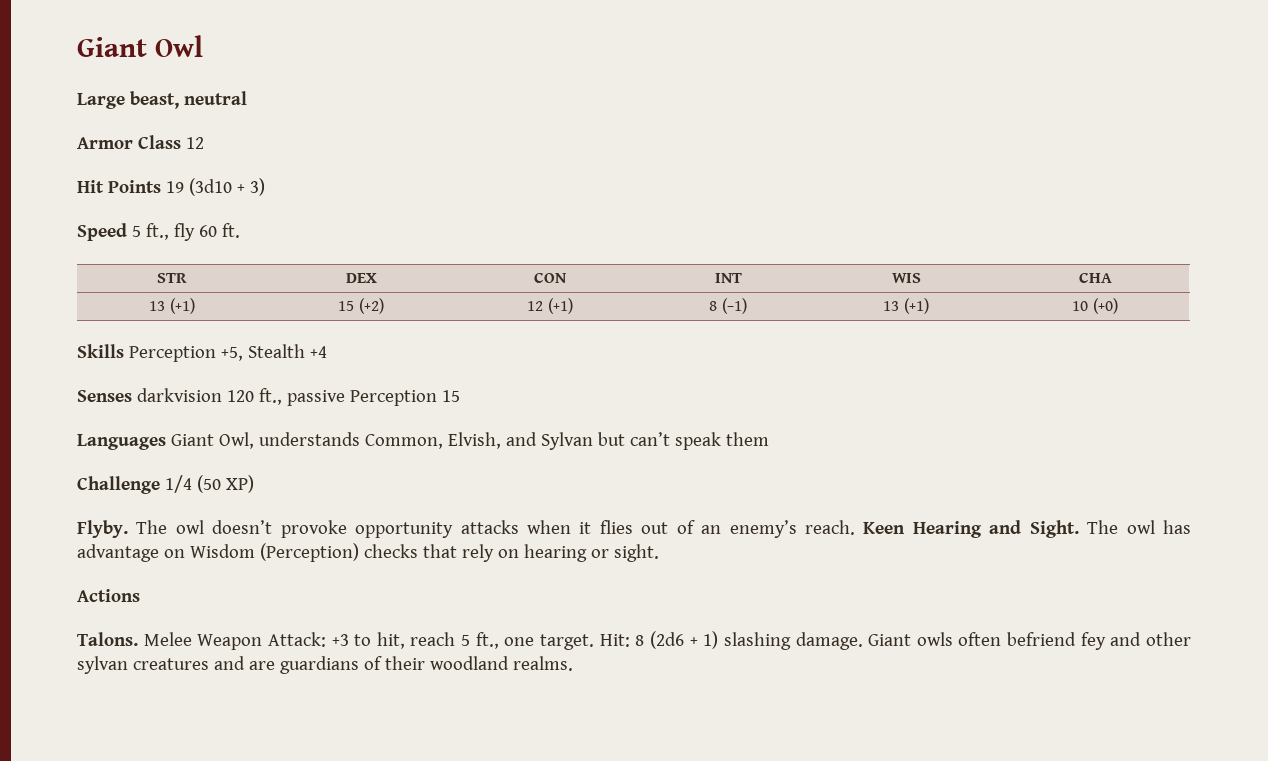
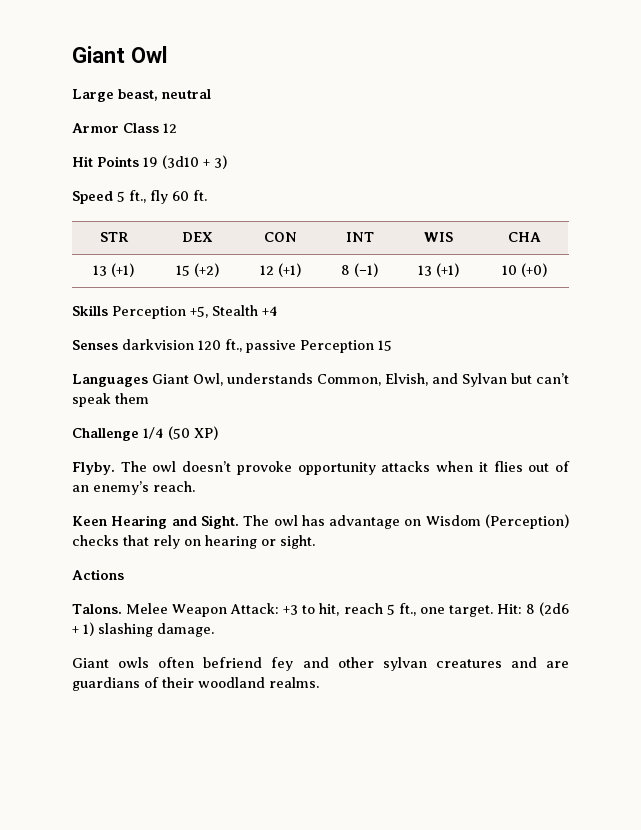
- The owl doesn’t provoke opportunity attacks when it flies out of an enemy’s reach. Keen Hearing and Sight.
+ The owl doesn’t provoke opportunity attacks when it flies out of an enemy’s reach.
+ Keen Hearing and Sight.
- Hit: 8 (2d6 + 1) slashing damage. Giant owls often befriend fey and other sylvan creatures and are guardians of their woodland realms.
+ Hit: 8 (2d6 + 1) slashing damage.
+ Giant owls often befriend fey and other sylvan creatures and are guardians of their woodland realms.

